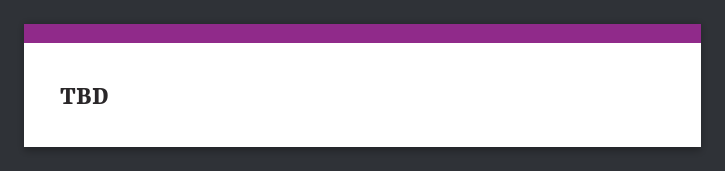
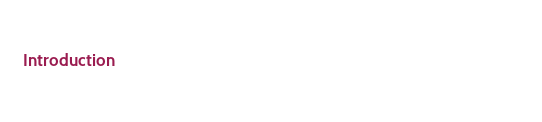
- TBD
+ Introduction

